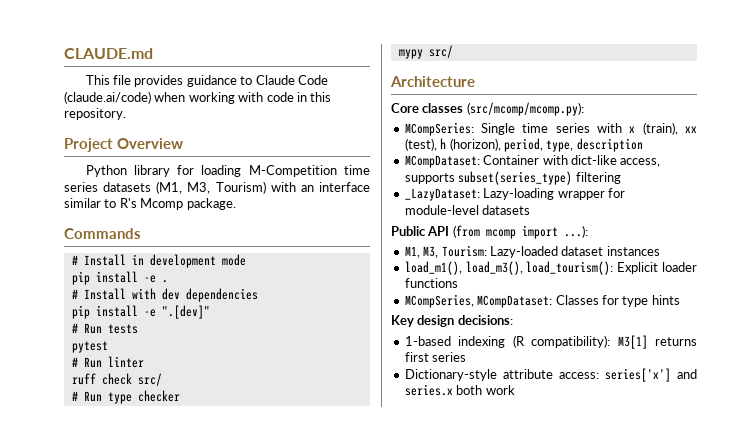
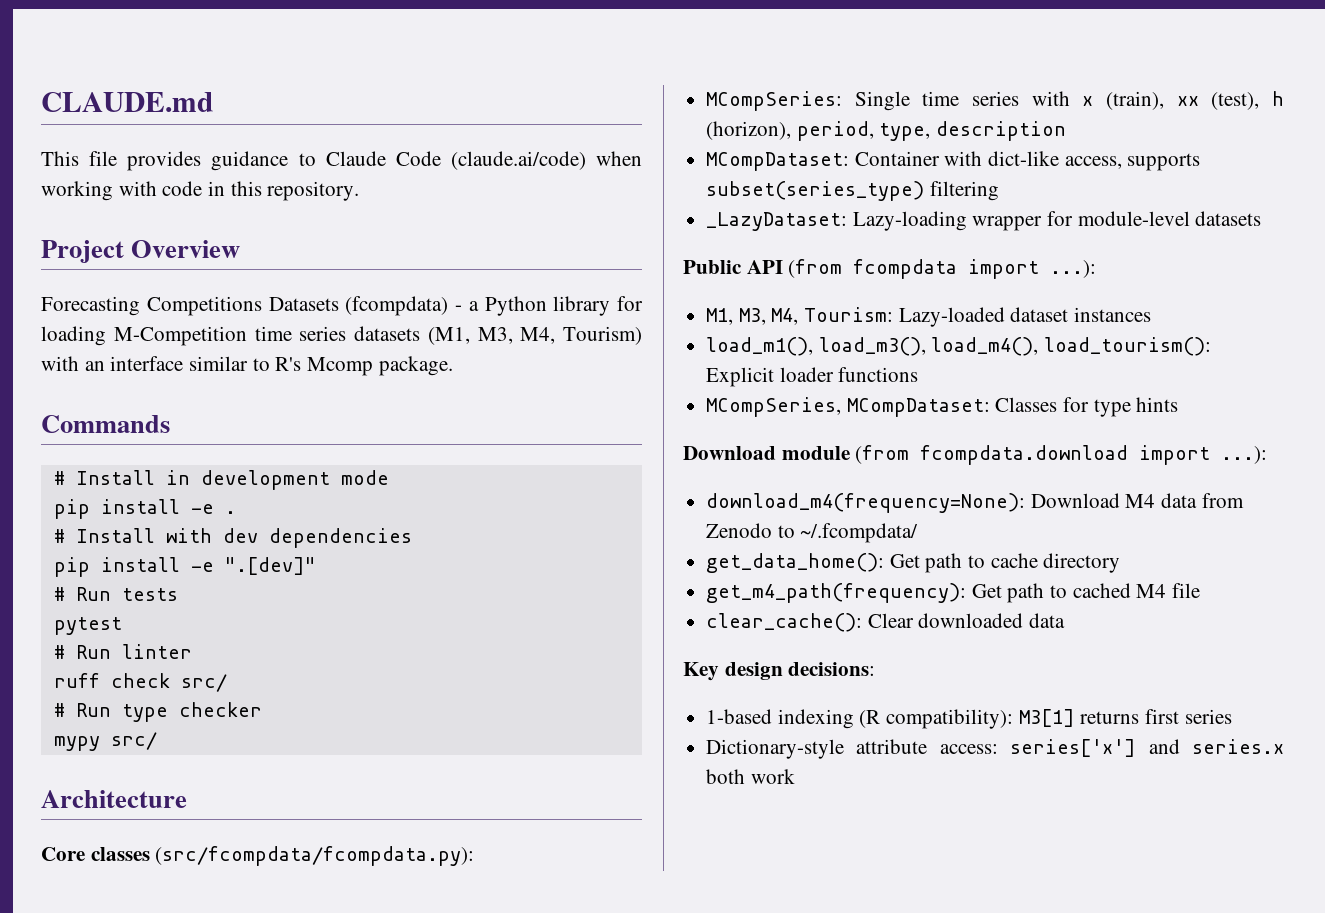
- Python library for loading M-Competition time series datasets (M1, M3, Tourism) with an interface similar to R's Mcomp package.
+ Forecasting Competitions Datasets (fcompdata) - a Python library for loading M-Competition time series datasets (M1, M3, M4, Tourism) with an interface similar to R's Mcomp package.
- Core classes (src/mcomp/mcomp.py):
+ Core classes (src/fcompdata/fcompdata.py):
- Public API (from mcomp import ...):
+ Public API (from fcompdata import ...):
- M1, M3, Tourism: Lazy-loaded dataset instances
+ M1, M3, M4, Tourism: Lazy-loaded dataset instances
- load_m1(), load_m3(), load_tourism(): Explicit loader functions
+ load_m1(), load_m3(), load_m4(), load_tourism(): Explicit loader functions
+ Download module (from fcompdata.download import ...):
+ download_m4(frequency=None): Download M4 data from Zenodo to ~/.fcompdata/
+ get_data_home(): Get path to cache directory
+ get_m4_path(frequency): Get path to cached M4 file
+ clear_cache(): Clear downloaded data

